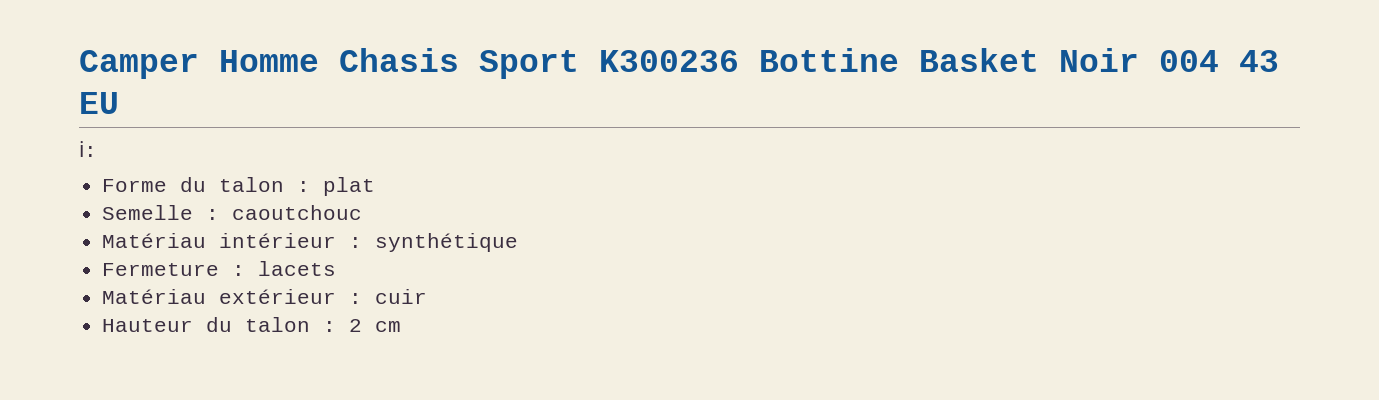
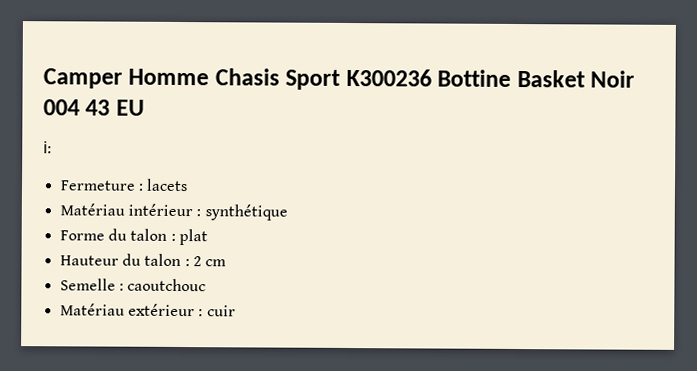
+ Fermeture : lacets
+ Matériau intérieur : synthétique
  Forme du talon : plat
- Semelle : caoutchouc
- Matériau intérieur : synthétique
- Fermeture : lacets
- Matériau extérieur : cuir
+ Semelle : caoutchouc
+ Matériau extérieur : cuir

